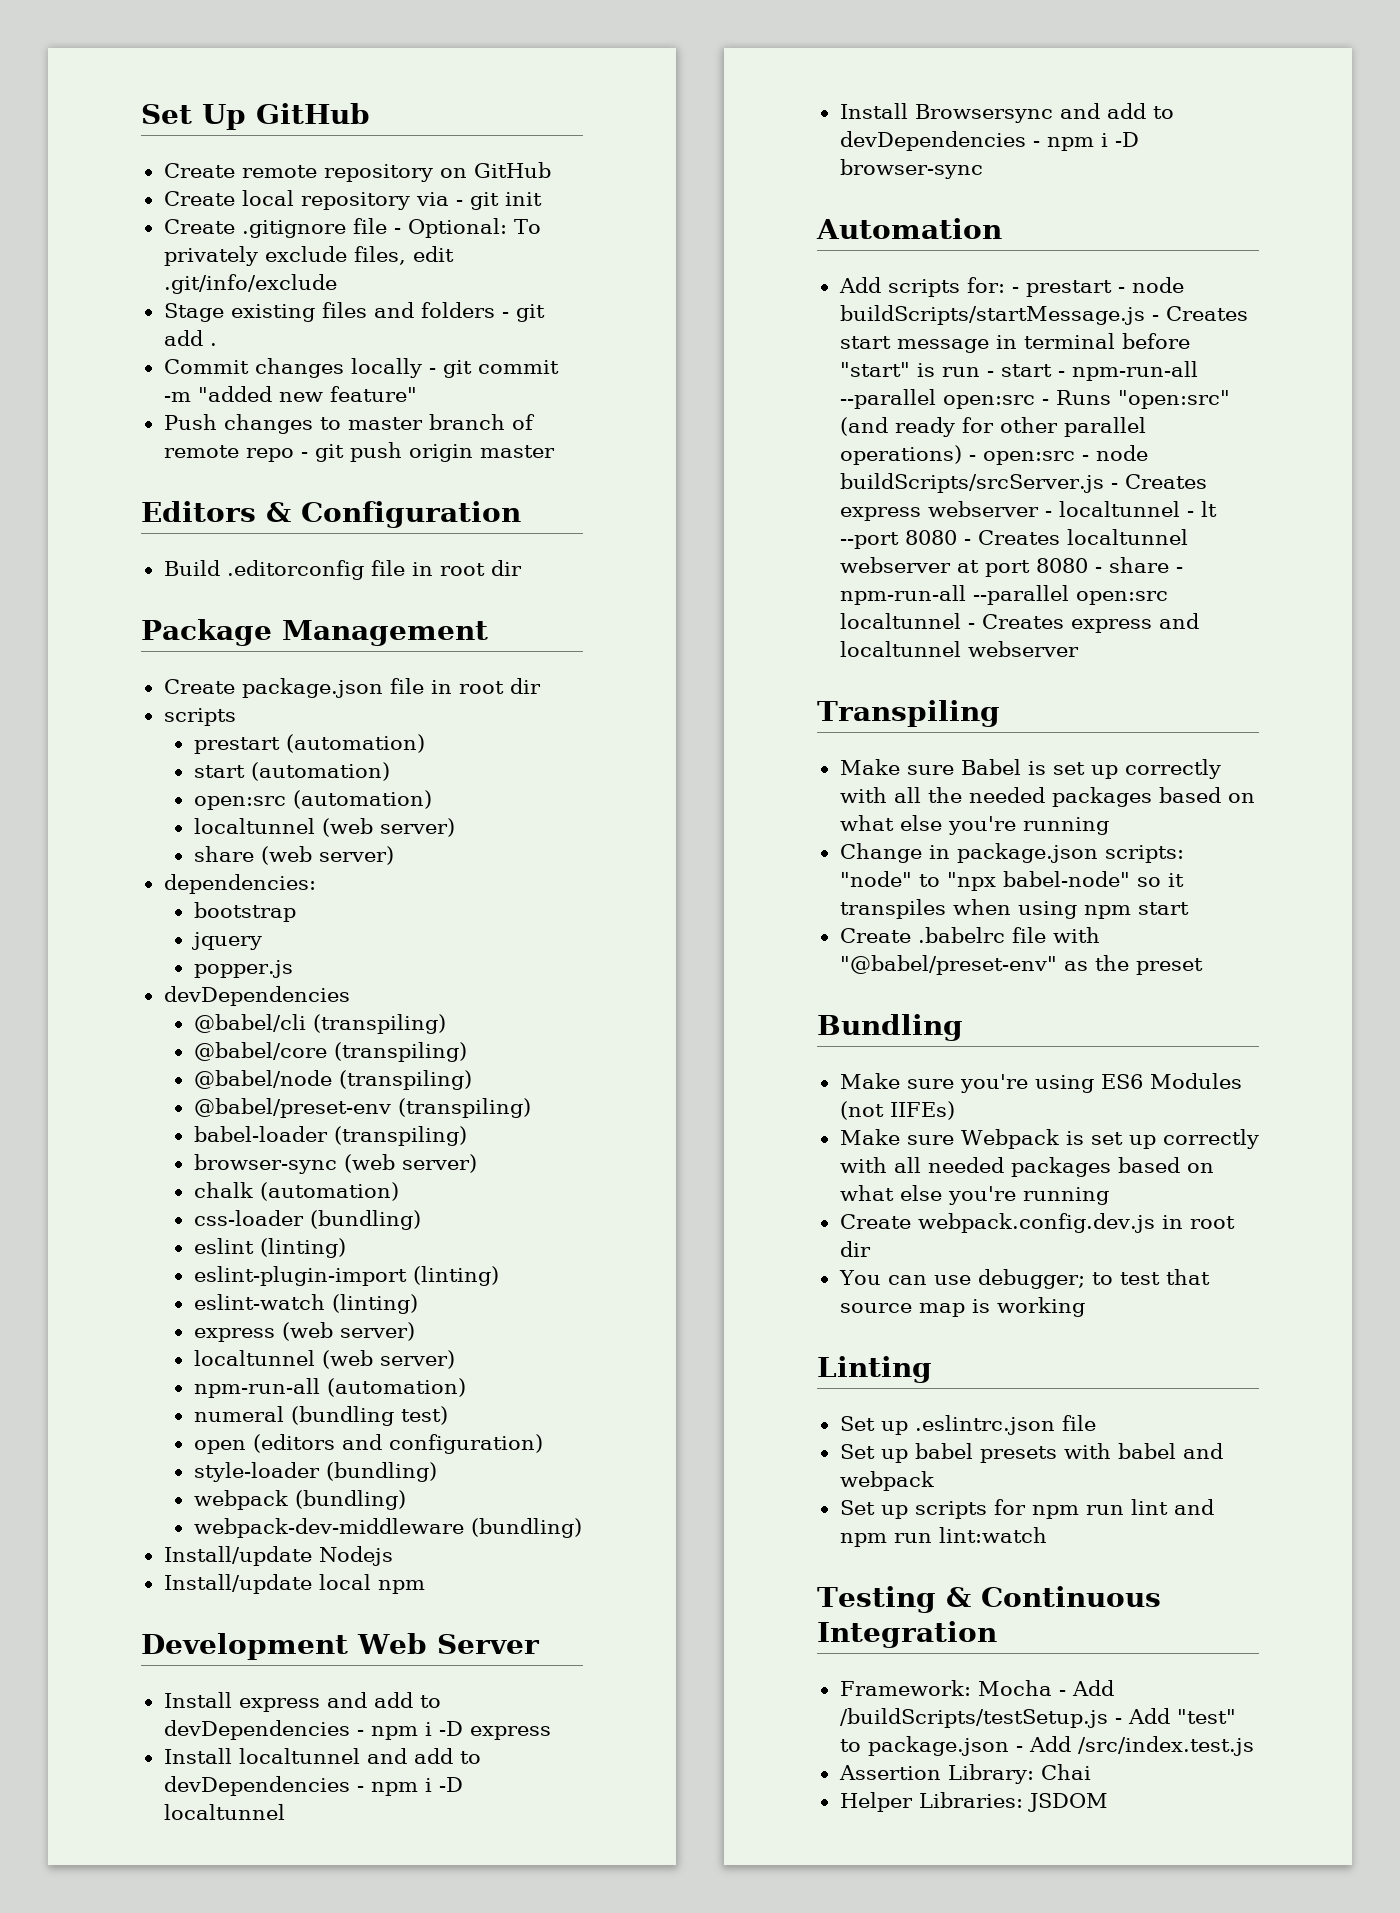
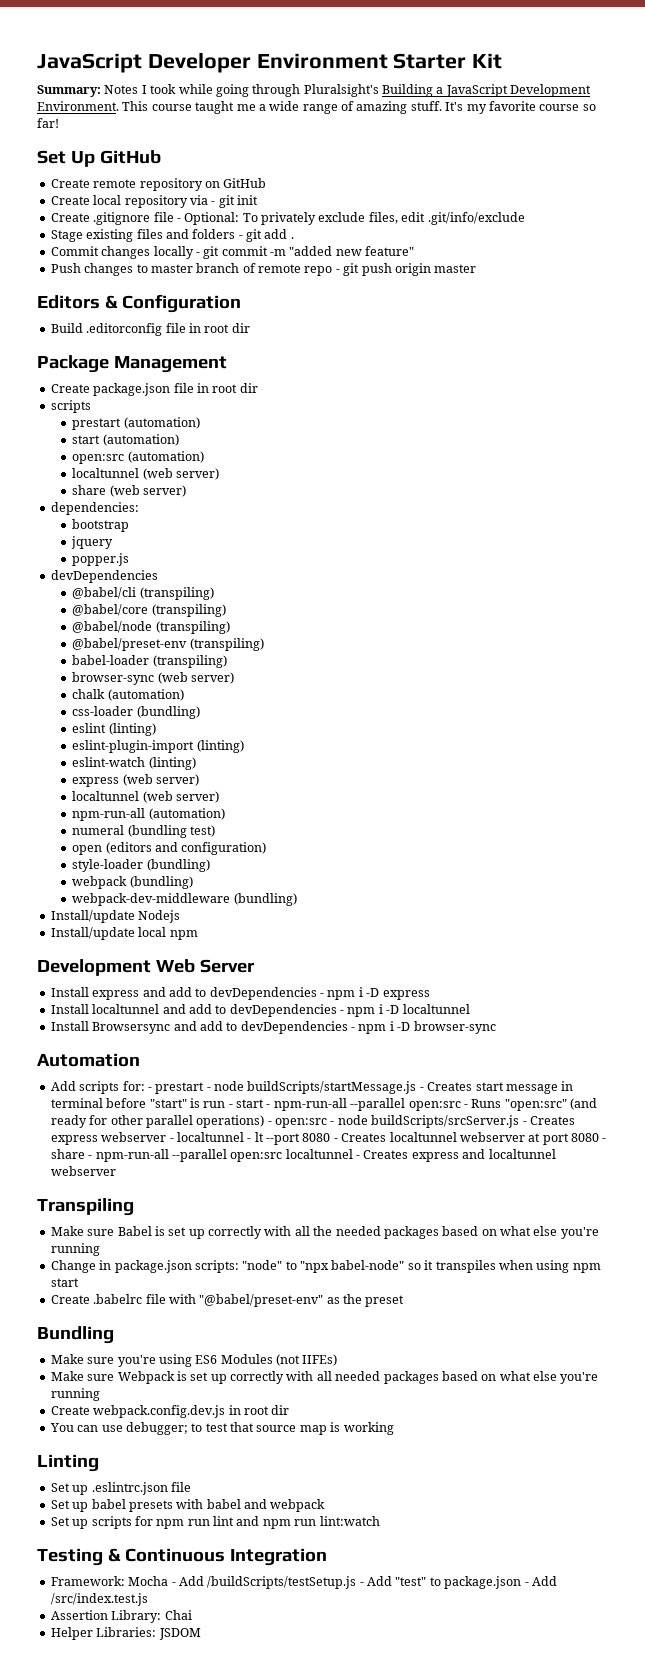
+ JavaScript Developer Environment Starter Kit
+ Summary: Notes I took while going through Pluralsight's Building a JavaScript Development Environment. This course taught me a wide range of amazing stuff. It's my favorite course so far!

